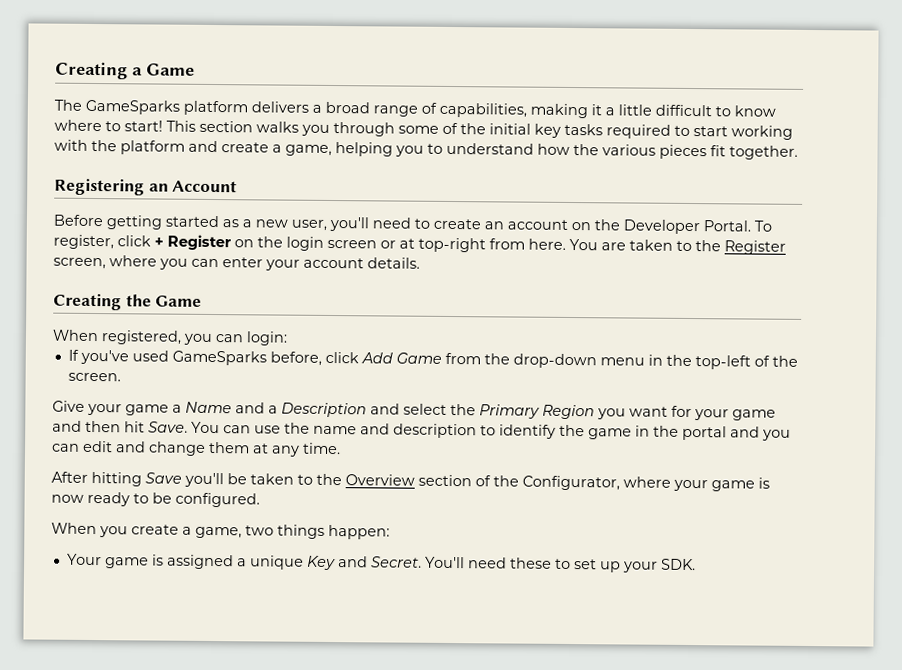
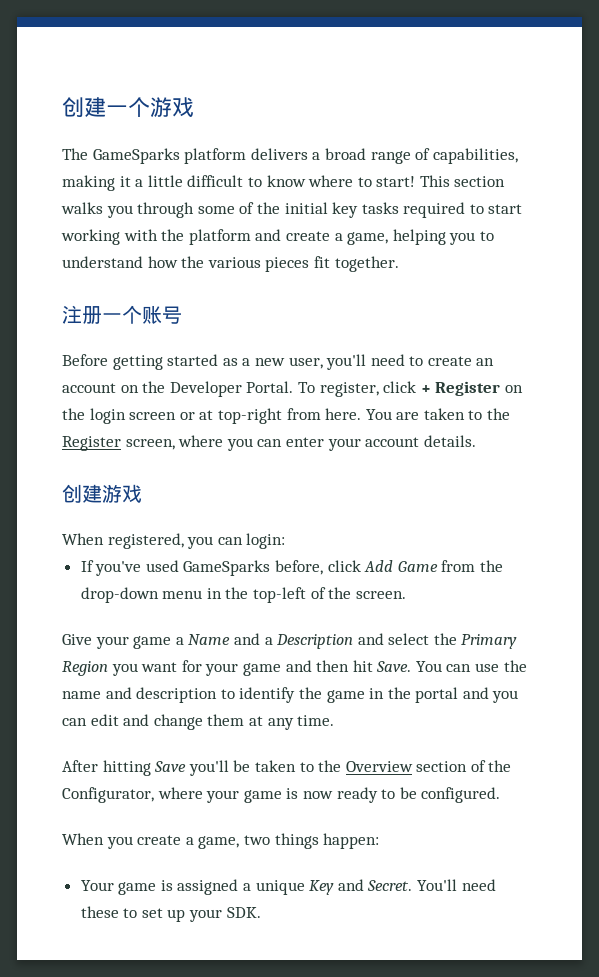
- Creating a Game
+ 创建一个游戏
- Registering an Account
+ 注册一个账号
- Creating the Game
+ 创建游戏

